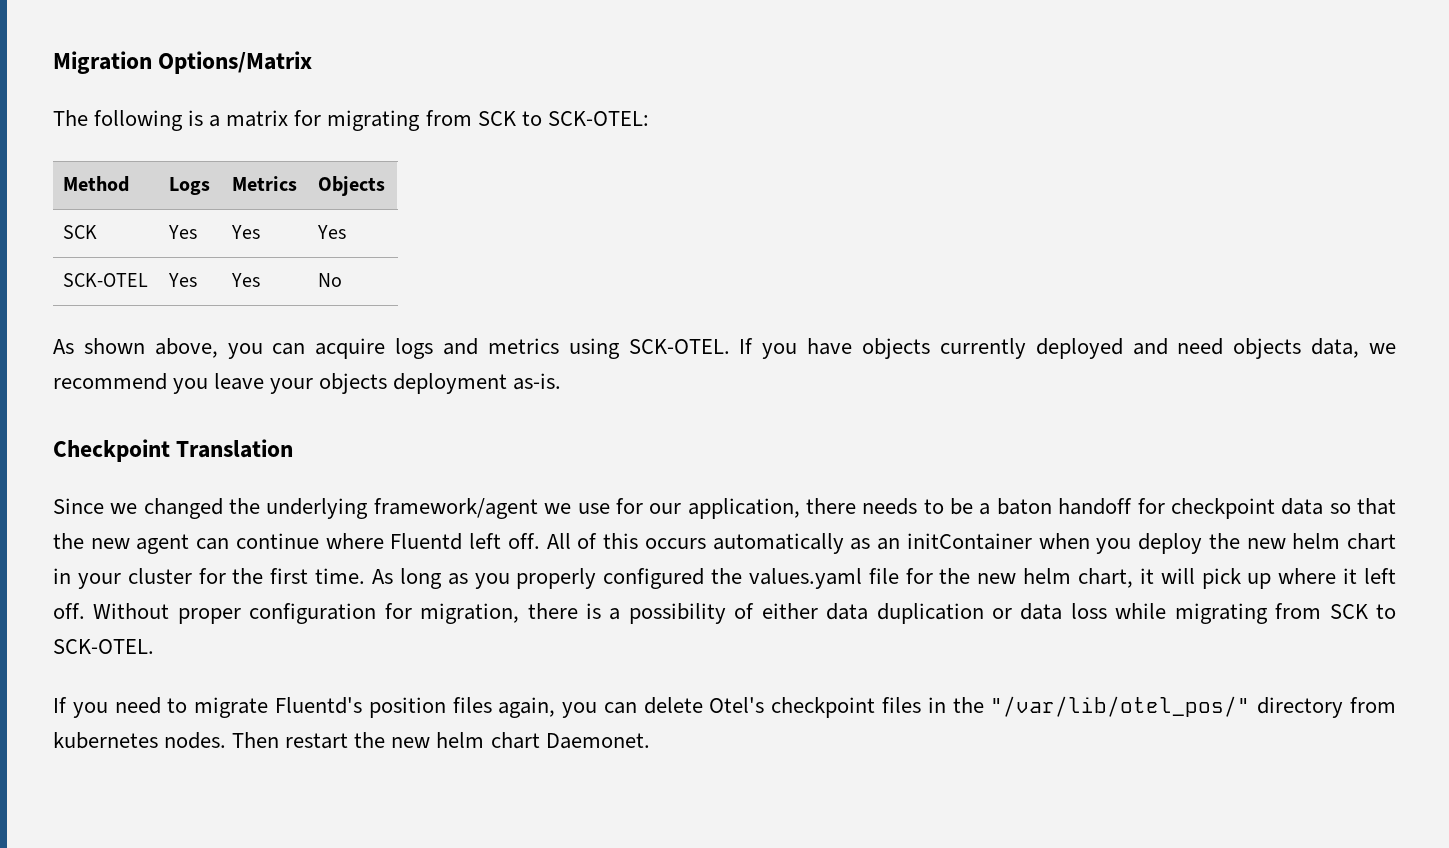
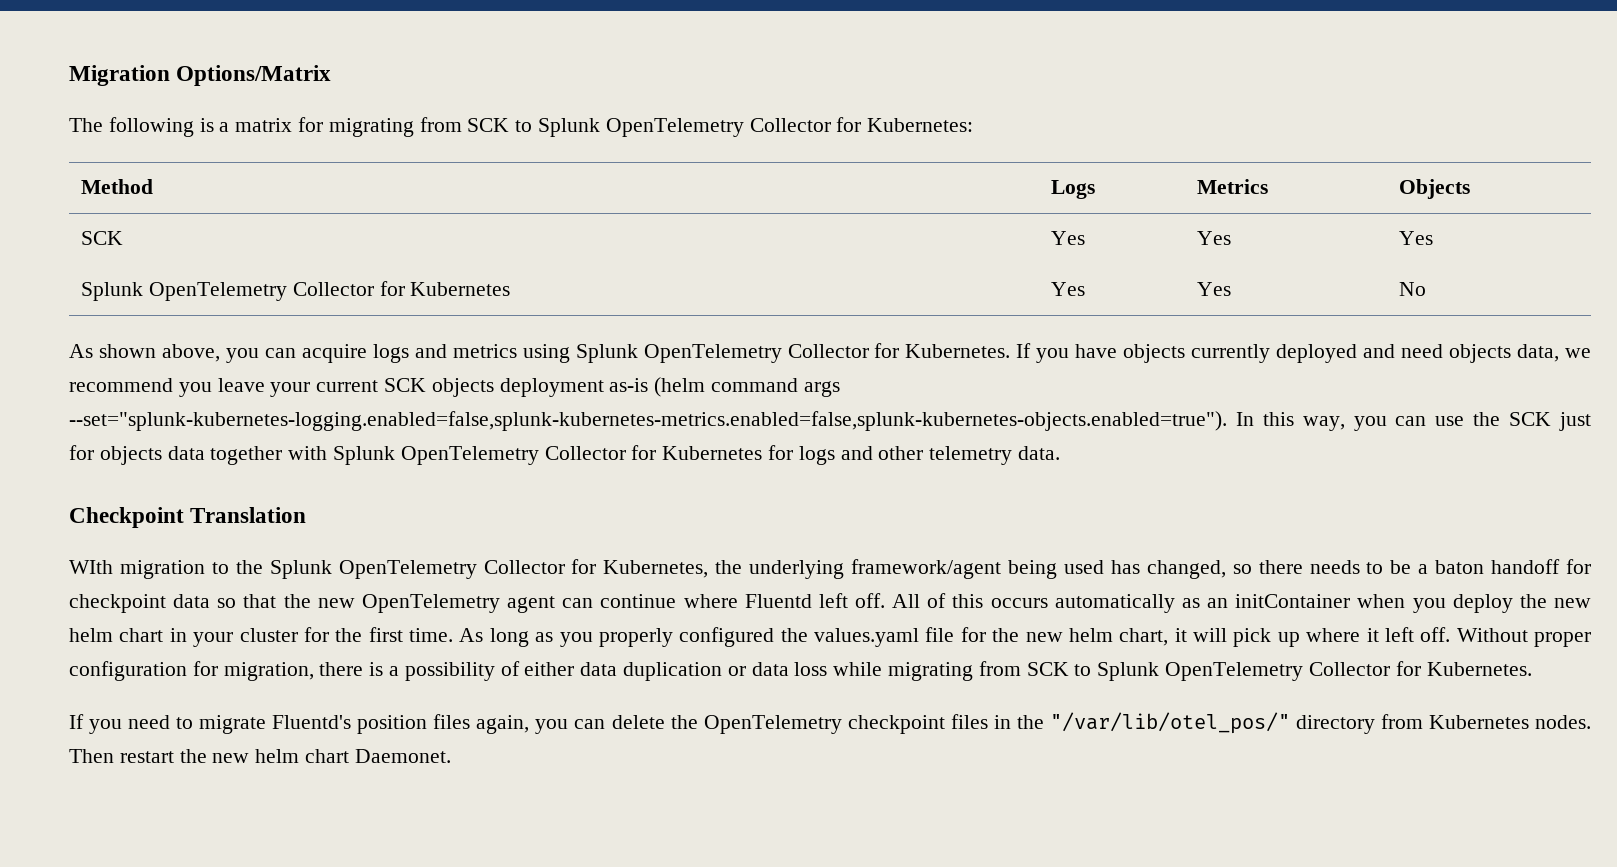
- The following is a matrix for migrating from SCK to SCK-OTEL:
+ The following is a matrix for migrating from SCK to Splunk OpenTelemetry Collector for Kubernetes:
- SCK-OTEL | Yes | Yes | No
+ Splunk OpenTelemetry Collector for Kubernetes | Yes | Yes | No
- As shown above, you can acquire logs and metrics using SCK-OTEL.
+ As shown above, you can acquire logs and metrics using Splunk OpenTelemetry Collector for Kubernetes.
- If you have objects currently deployed and need objects data, we recommend you leave your objects deployment as-is.
+ If you have objects currently deployed and need objects data, we recommend you leave your current SCK objects deployment as-is (helm command args --set="splunk-kubernetes-logging.enabled=false,splunk-kubernetes-metrics.enabled=false,splunk-kubernetes-objects.enabled=true"). In this way, you can use the SCK just for objects data together with Splunk OpenTelemetry Collector for Kubernetes for logs and other telemetry data.
  Checkpoint Translation
- Since we changed the underlying framework/agent we use for our application, there needs to be a baton handoff for checkpoint data so that the new agent can continue where Fluentd left off.
+ WIth migration to the Splunk OpenTelemetry Collector for Kubernetes, the underlying framework/agent being used has changed, so there needs to be a baton handoff for checkpoint data so that the new OpenTelemetry agent can continue where Fluentd left off.
- Without proper configuration for migration, there is a possibility of either data duplication or data loss while migrating from SCK to SCK-OTEL.
+ Without proper configuration for migration, there is a possibility of either data duplication or data loss while migrating from SCK to Splunk OpenTelemetry Collector for Kubernetes.
- If you need to migrate Fluentd's position files again, you can delete Otel's checkpoint files in the "/var/lib/otel_pos/" directory from kubernetes nodes.
+ If you need to migrate Fluentd's position files again, you can delete the OpenTelemetry checkpoint files in the "/var/lib/otel_pos/" directory from Kubernetes nodes.

